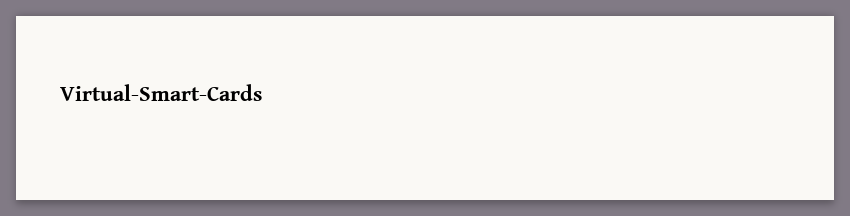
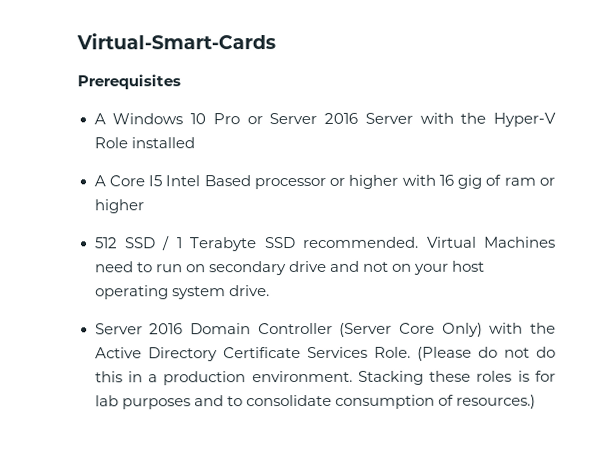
+ Prerequisites
+ A Windows 10 Pro or Server 2016 Server with the Hyper-V Role installed
+ A Core I5 Intel Based processor or higher with 16 gig of ram or higher
+ 512 SSD / 1 Terabyte SSD recommended. Virtual Machines need to run on secondary drive and not on your host operating system drive.
+ Server 2016 Domain Controller (Server Core Only) with the Active Directory Certificate Services Role. (Please do not do this in a production environment. Stacking these roles is for lab purposes and to consolidate consumption of resources.)

